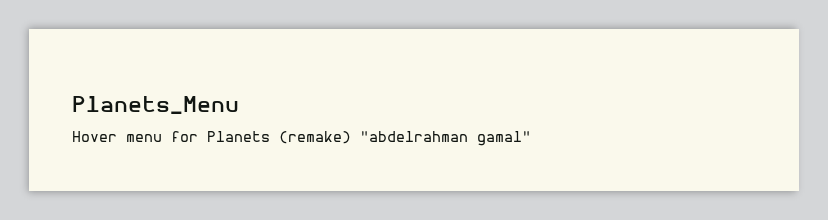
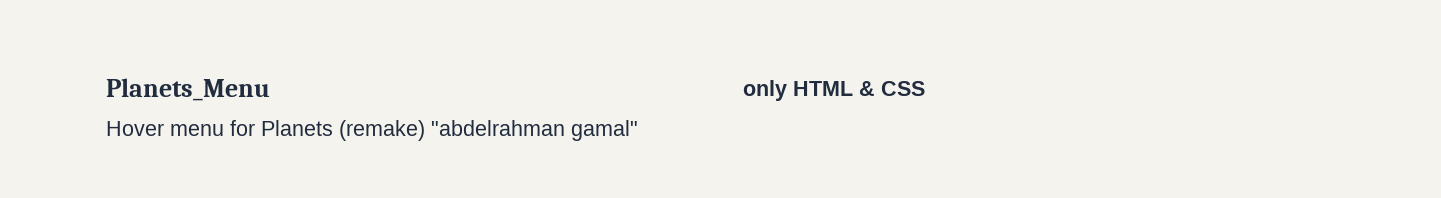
+ only HTML & CSS

